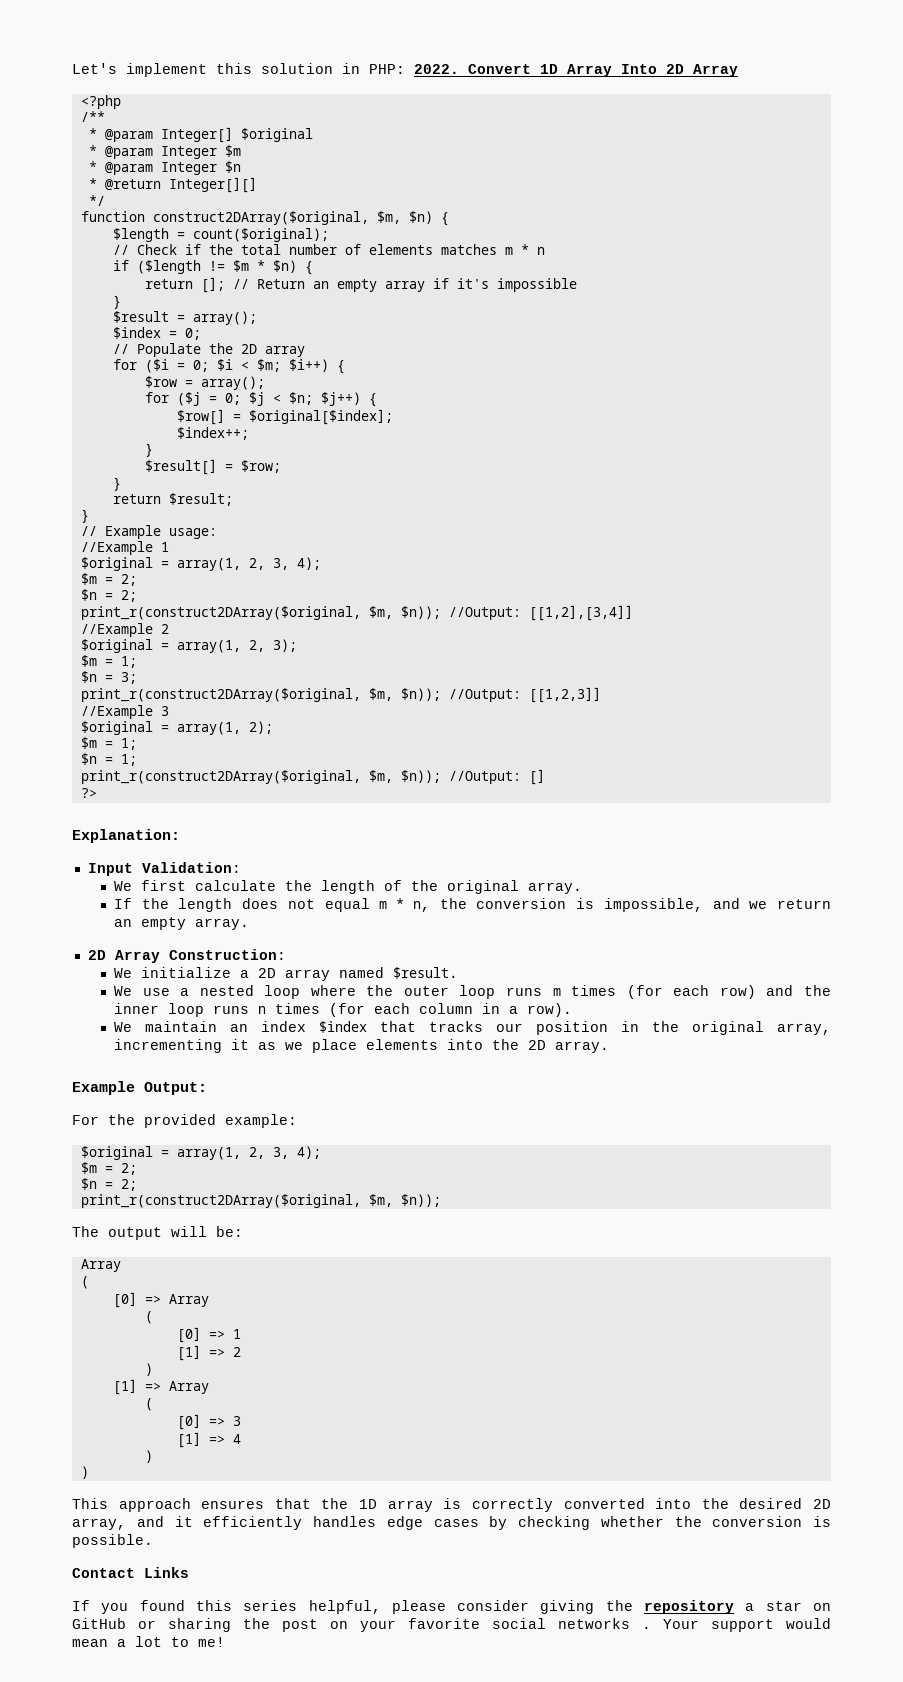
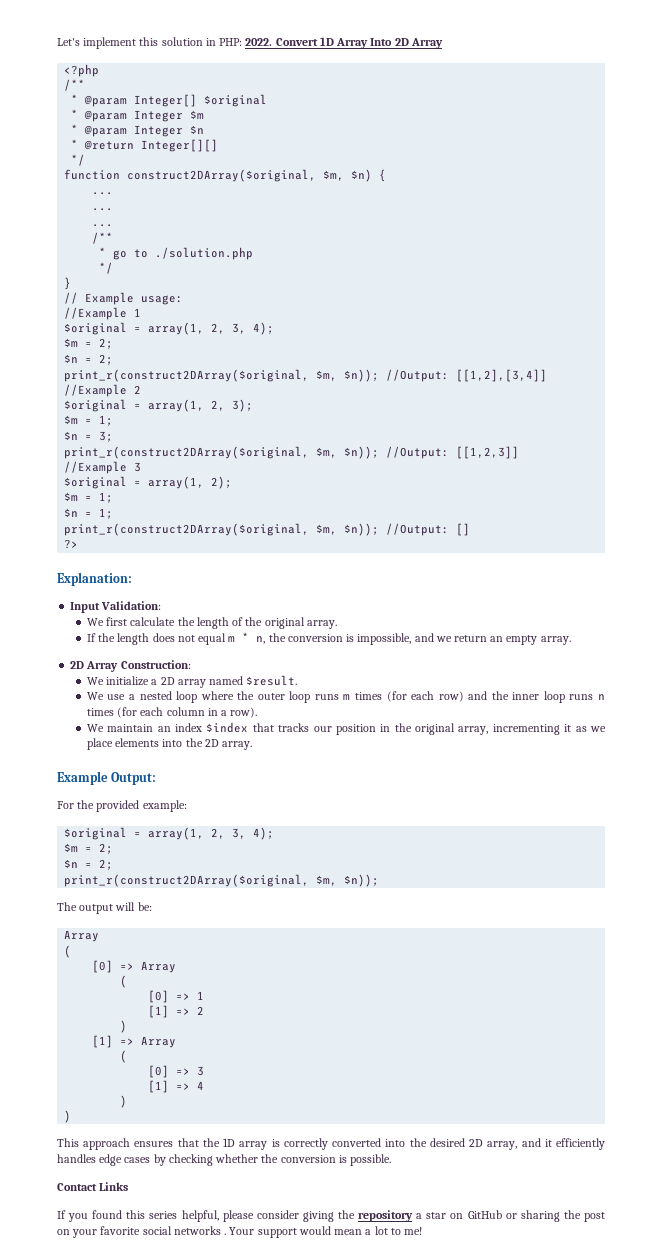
  function construct2DArray($original, $m, $n) {
- $length = count($original);
- // Check if the total number of elements matches m * n
- if ($length != $m * $n) {
- return []; // Return an empty array if it's impossible
- }
- $result = array();
- $index = 0;
- // Populate the 2D array
- for ($i = 0; $i < $m; $i++) {
- $row = array();
- for ($j = 0; $j < $n; $j++) {
- $row[] = $original[$index];
- $index++;
- }
- $result[] = $row;
- }
- return $result;
+ ...
+ ...
+ ...
+ /**
+ * go to ./solution.php
+ */

